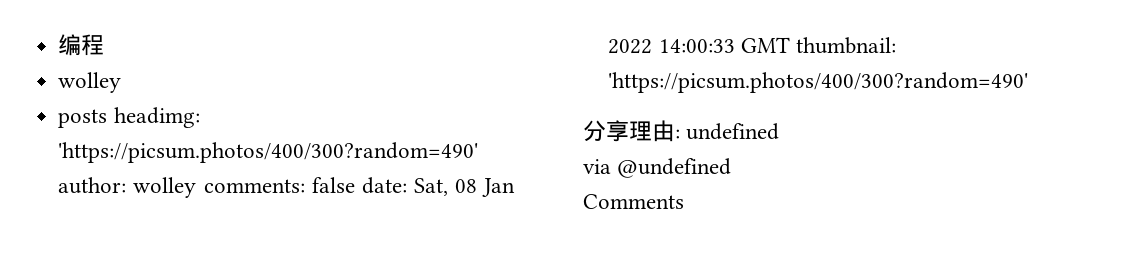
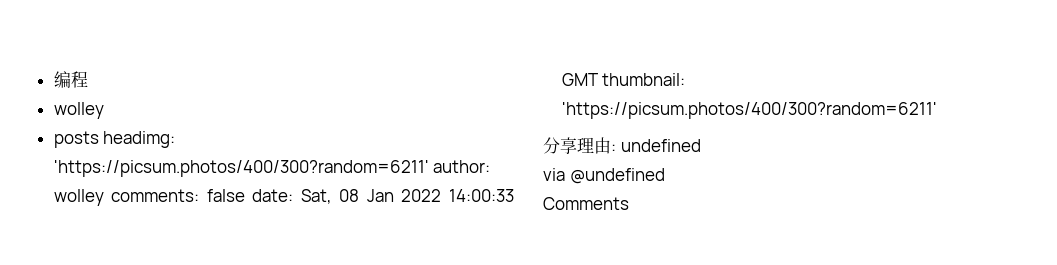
- posts headimg: 'https://picsum.photos/400/300?random=490' author: wolley comments: false date: Sat, 08 Jan 2022 14:00:33 GMT thumbnail: 'https://picsum.photos/400/300?random=490'
+ posts headimg: 'https://picsum.photos/400/300?random=6211' author: wolley comments: false date: Sat, 08 Jan 2022 14:00:33 GMT thumbnail: 'https://picsum.photos/400/300?random=6211'

